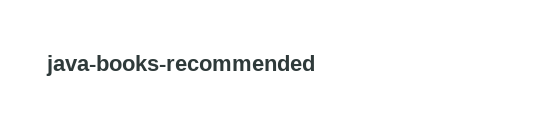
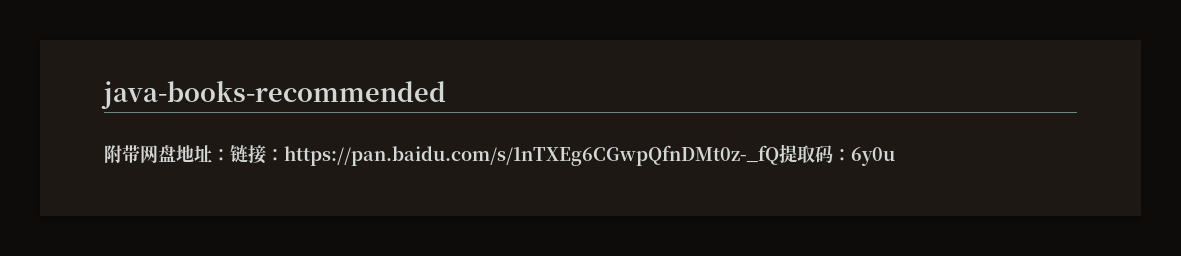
+ 附带网盘地址：链接：https://pan.baidu.com/s/1nTXEg6CGwpQfnDMt0z-_fQ提取码：6y0u

